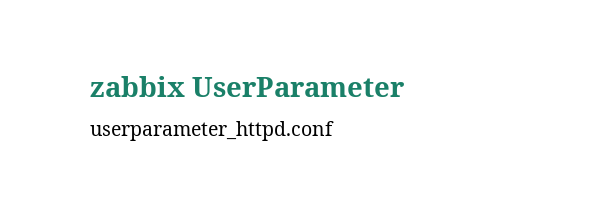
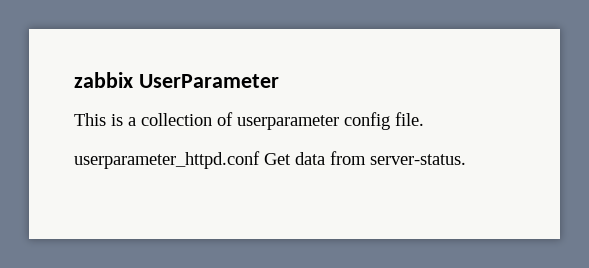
- userparameter_httpd.conf
+ This is a collection of userparameter config file.
+ userparameter_httpd.conf Get data from server-status.

